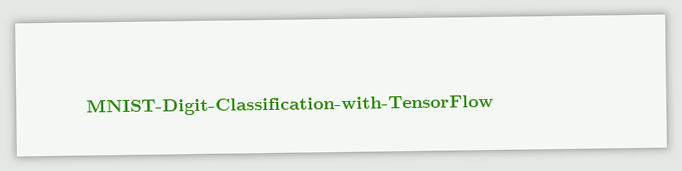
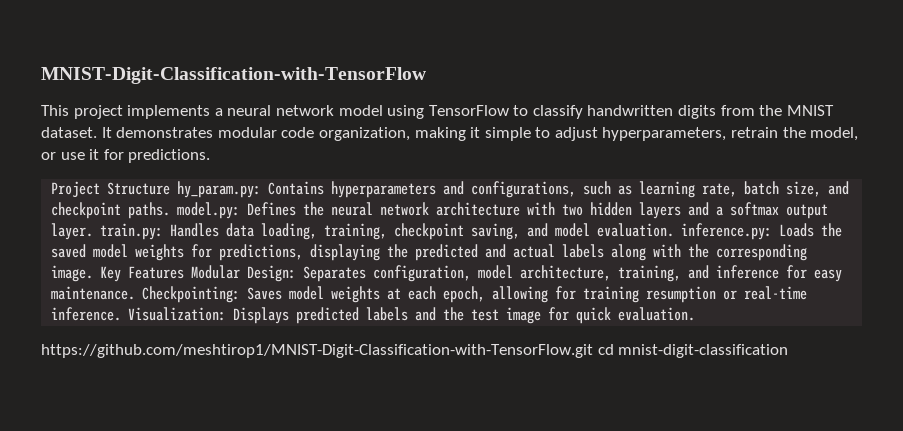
+ This project implements a neural network model using TensorFlow to classify handwritten digits from the MNIST dataset. It demonstrates modular code organization, making it simple to adjust hyperparameters, retrain the model, or use it for predictions.
+ Project Structure hy_param.py: Contains hyperparameters and configurations, such as learning rate, batch size, and checkpoint paths. model.py: Defines the neural network architecture with two hidden layers and a softmax output layer. train.py: Handles data loading, training, checkpoint saving, and model evaluation. inference.py: Loads the saved model weights for predictions, displaying the predicted and actual labels along with the corresponding image. Key Features Modular Design: Separates configuration, model architecture, training, and inference for easy maintenance. Checkpointing: Saves model weights at each epoch, allowing for training resumption or real-time inference. Visualization: Displays predicted labels and the test image for quick evaluation.
+ https://github.com/meshtirop1/MNIST-Digit-Classification-with-TensorFlow.git cd mnist-digit-classification

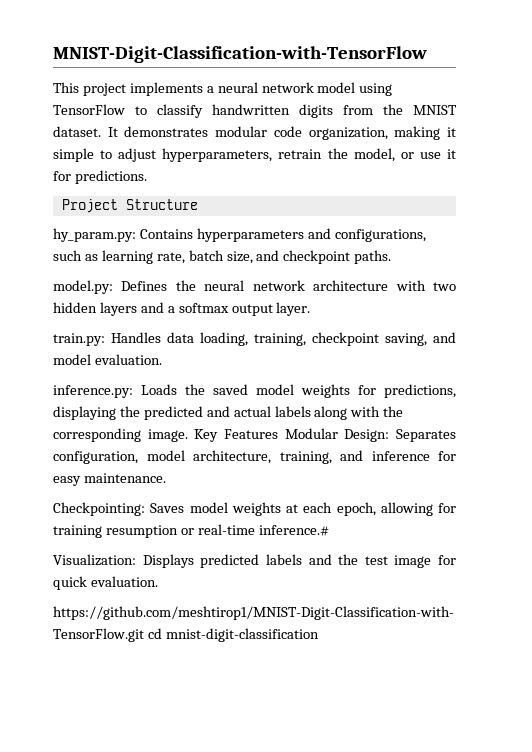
- Project Structure hy_param.py: Contains hyperparameters and configurations, such as learning rate, batch size, and checkpoint paths. model.py: Defines the neural network architecture with two hidden layers and a softmax output layer. train.py: Handles data loading, training, checkpoint saving, and model evaluation. inference.py: Loads the saved model weights for predictions, displaying the predicted and actual labels along with the corresponding image.
+ Project Structure
+ hy_param.py: Contains hyperparameters and configurations, such as learning rate, batch size, and checkpoint paths.
+ model.py: Defines the neural network architecture with two hidden layers and a softmax output layer.
+ train.py: Handles data loading, training, checkpoint saving, and model evaluation.
+ inference.py: Loads the saved model weights for predictions, displaying the predicted and actual labels along with the corresponding image.
- Key Features Modular Design: Separates configuration, model architecture, training, and inference for easy maintenance. Checkpointing: Saves model weights at each epoch, allowing for training resumption or real-time inference. Visualization: Displays predicted labels and the test image for quick evaluation.
+ Key Features Modular Design: Separates configuration, model architecture, training, and inference for easy maintenance.
+ Checkpointing: Saves model weights at each epoch, allowing for training resumption or real-time inference.#
+ Visualization: Displays predicted labels and the test image for quick evaluation.

